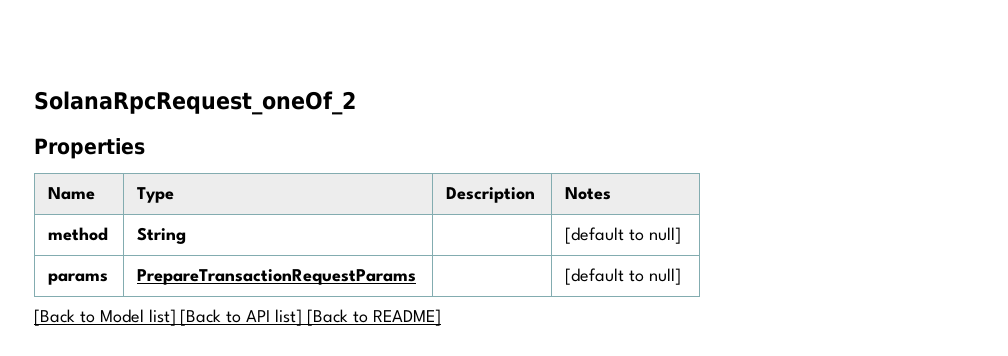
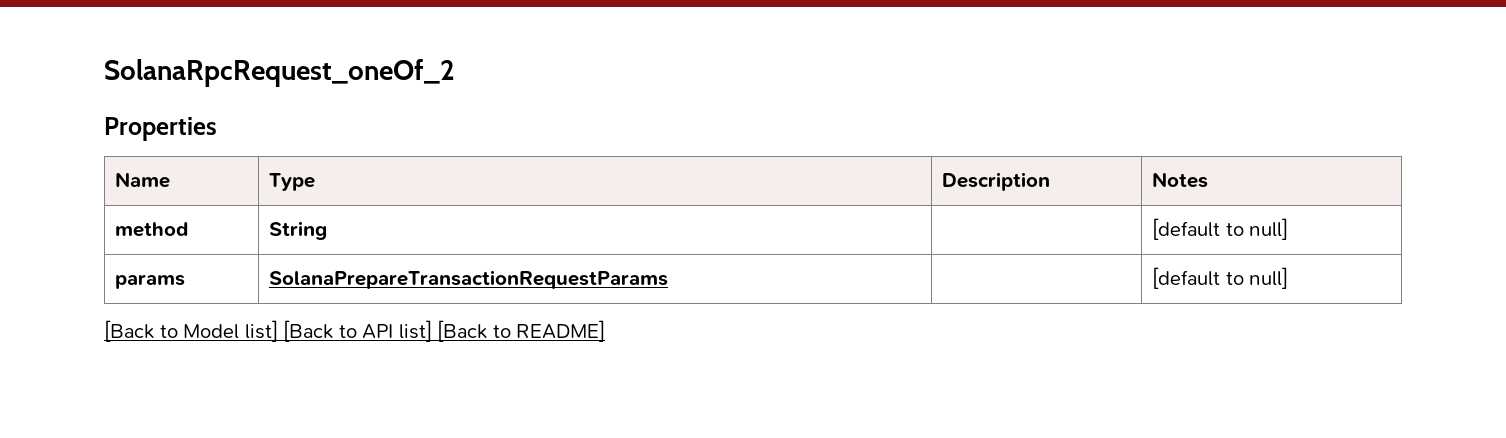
- params | PrepareTransactionRequestParams | | [default to null]
+ params | SolanaPrepareTransactionRequestParams | | [default to null]

